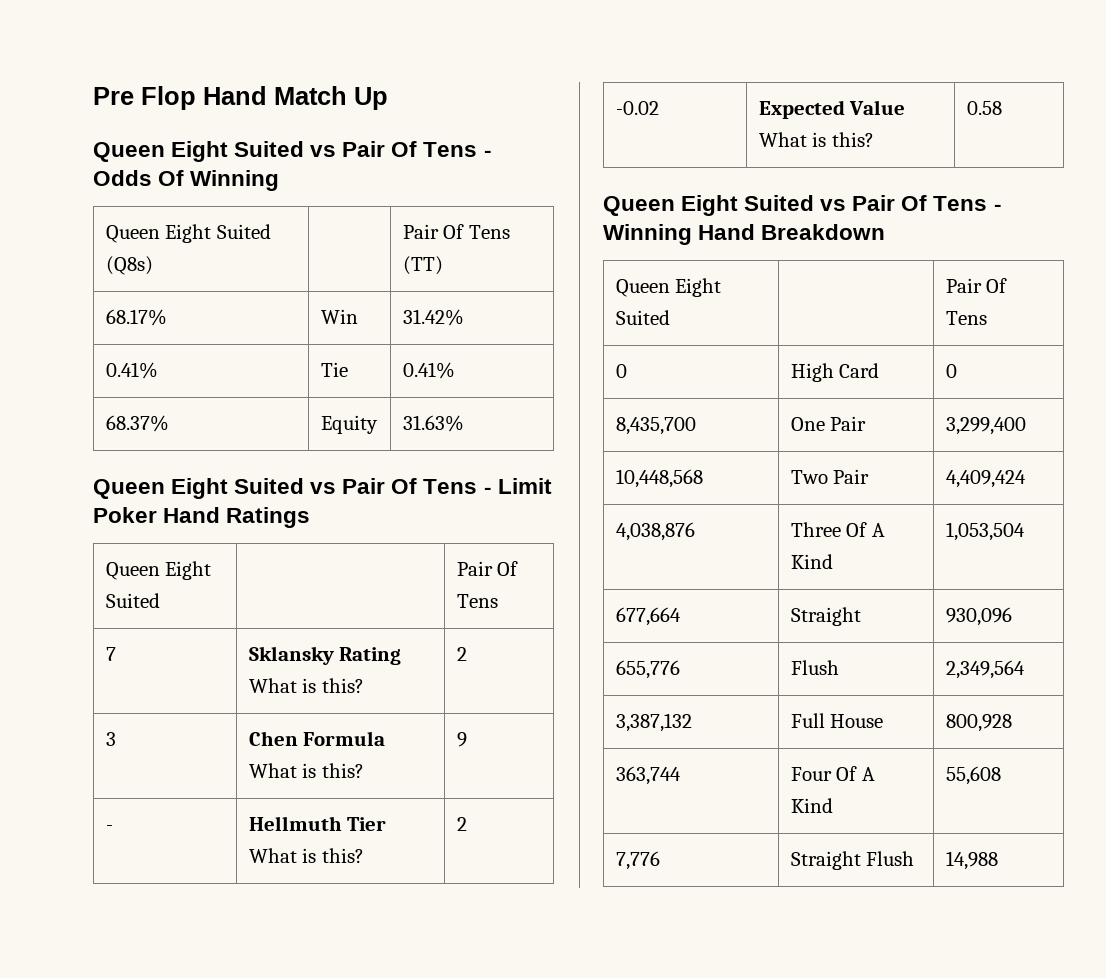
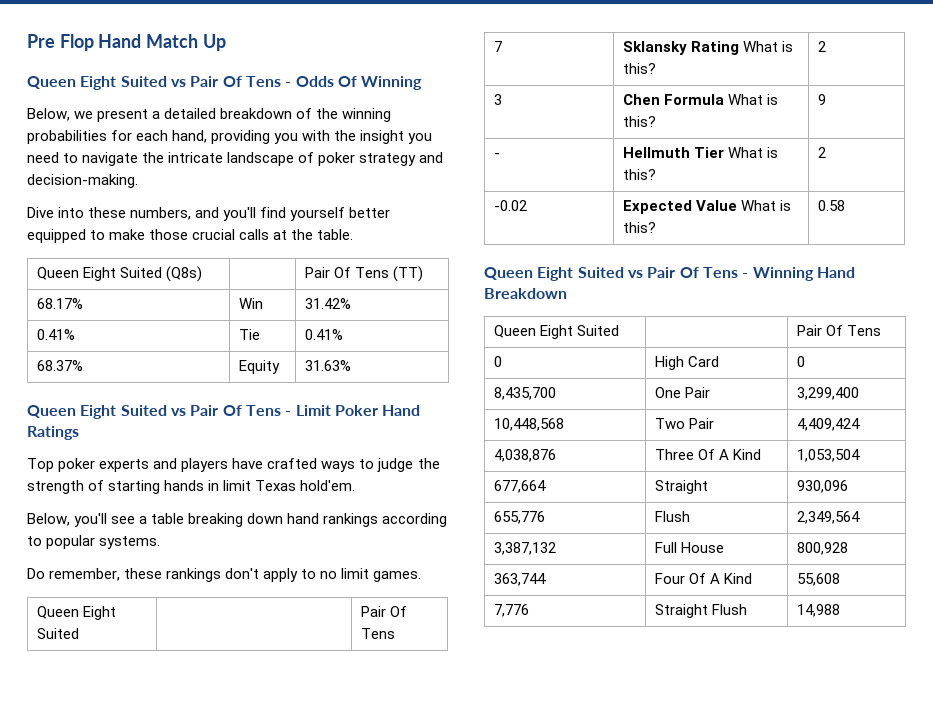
+ Below, we present a detailed breakdown of the winning probabilities for each hand, providing you with the insight you need to navigate the intricate landscape of poker strategy and decision-making.
+ Dive into these numbers, and you'll find yourself better equipped to make those crucial calls at the table.
+ Top poker experts and players have crafted ways to judge the strength of starting hands in limit Texas hold'em.
+ Below, you'll see a table breaking down hand rankings according to popular systems.
+ Do remember, these rankings don't apply to no limit games.

